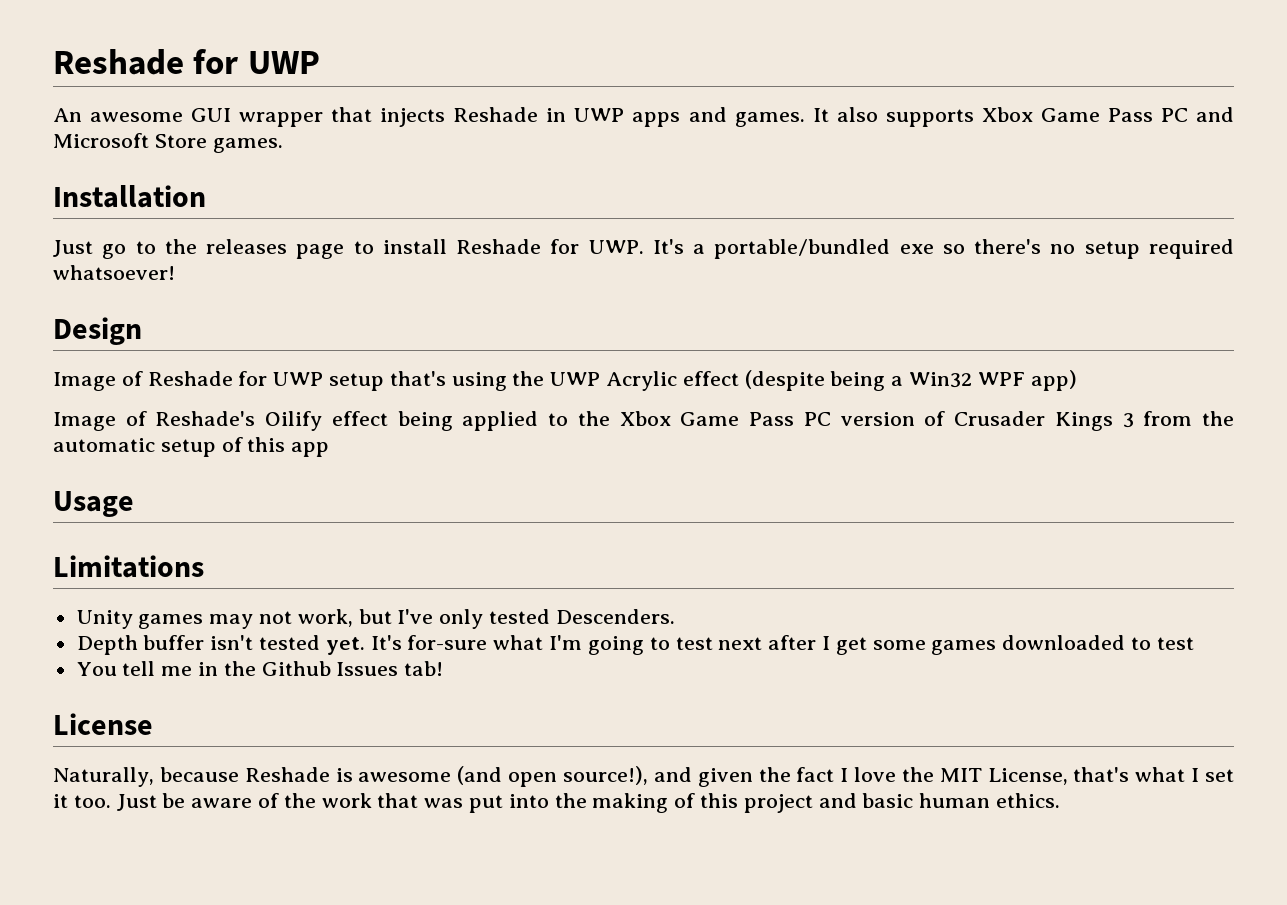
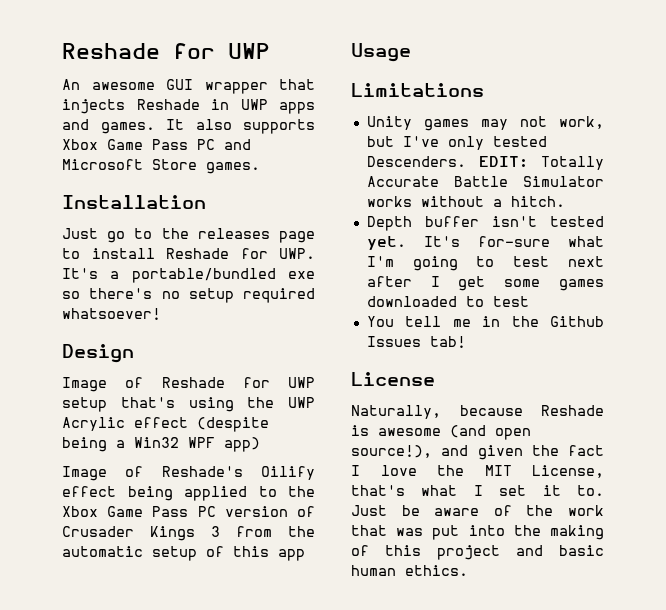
+ EDIT: Totally Accurate Battle Simulator works without a hitch.
- Naturally, because Reshade is awesome (and open source!), and given the fact I love the MIT License, that's what I set it too.
+ Naturally, because Reshade is awesome (and open source!), and given the fact I love the MIT License, that's what I set it to.

